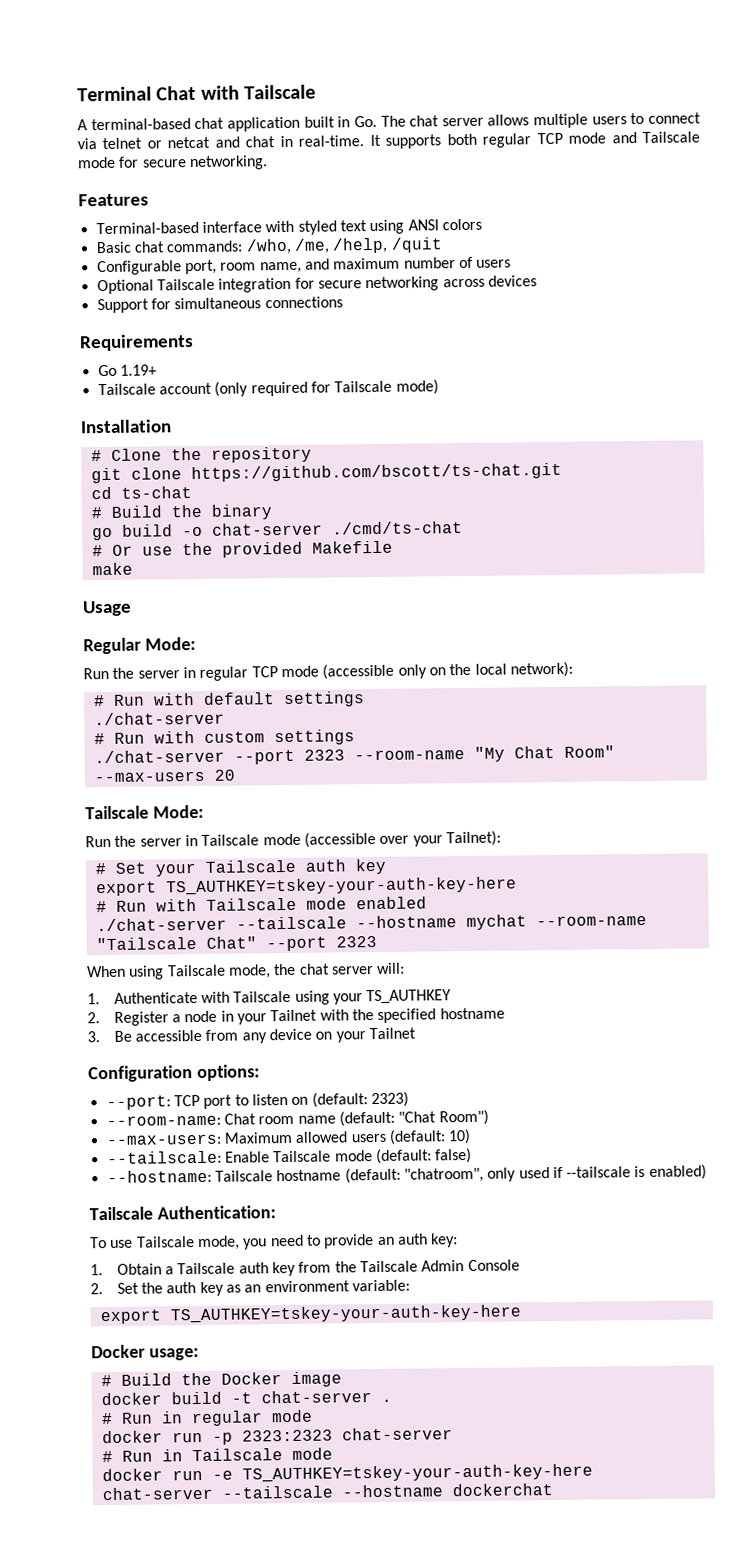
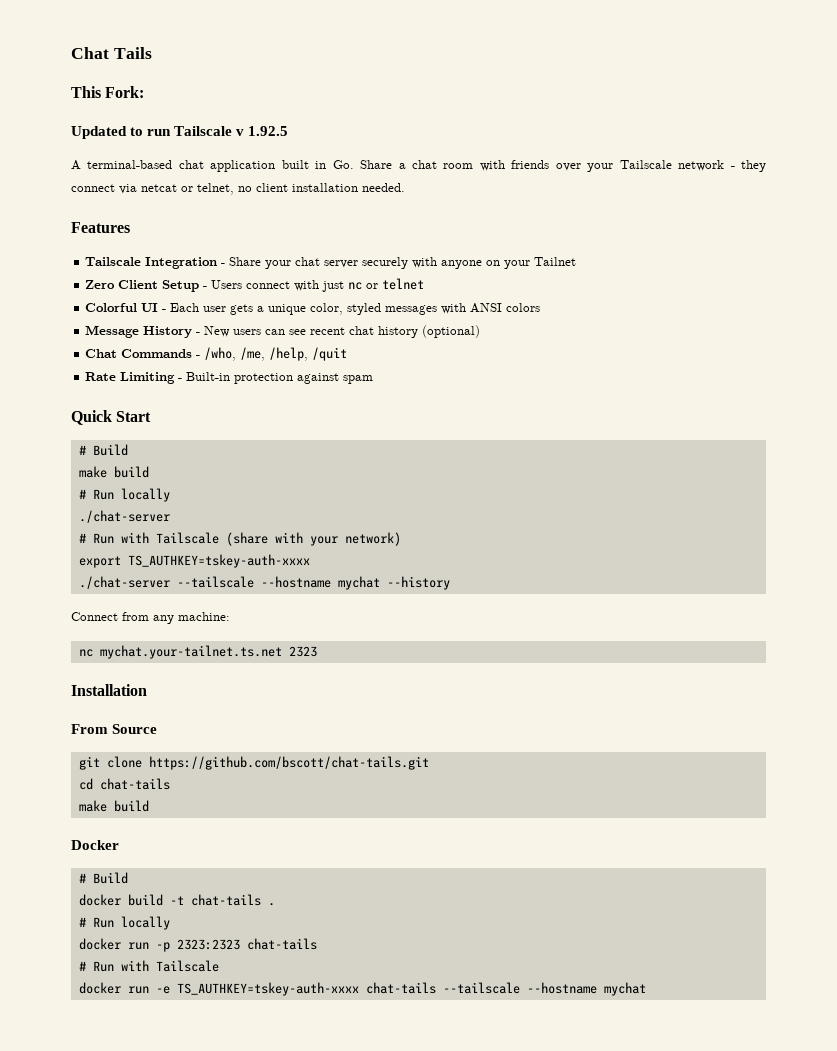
- Terminal Chat with Tailscale
+ Chat Tails
+ This Fork:
+ Updated to run Tailscale v 1.92.5
- A terminal-based chat application built in Go. The chat server allows multiple users to connect via telnet or netcat and chat in real-time. It supports both regular TCP mode and Tailscale mode for secure networking.
+ A terminal-based chat application built in Go. Share a chat room with friends over your Tailscale network - they connect via netcat or telnet, no client installation needed.
  Features
- Terminal-based interface with styled text using ANSI colors
- Basic chat commands: /who, /me, /help, /quit
- Configurable port, room name, and maximum number of users
- Optional Tailscale integration for secure networking across devices
- Support for simultaneous connections
- Requirements
- Go 1.19+
- Tailscale account (only required for Tailscale mode)
- Installation
- # Clone the repository
- git clone https://github.com/bscott/ts-chat.git
- cd ts-chat
- # Build the binary
- go build -o chat-server ./cmd/ts-chat
- # Or use the provided Makefile
- make
- Usage
- Regular Mode:
- Run the server in regular TCP mode (accessible only on the local network):
- # Run with default settings
+ Tailscale Integration - Share your chat server securely with anyone on your Tailnet
+ Zero Client Setup - Users connect with just nc or telnet
+ Colorful UI - Each user gets a unique color, styled messages with ANSI colors
+ Message History - New users can see recent chat history (optional)
+ Chat Commands - /who, /me, /help, /quit
+ Rate Limiting - Built-in protection against spam
+ Quick Start
+ # Build
+ make build
+ # Run locally
- # Run with custom settings
- ./chat-server --port 2323 --room-name "My Chat Room" --max-users 20
- Tailscale Mode:
- Run the server in Tailscale mode (accessible over your Tailnet):
- # Set your Tailscale auth key
- export TS_AUTHKEY=tskey-your-auth-key-here
- # Run with Tailscale mode enabled
- ./chat-server --tailscale --hostname mychat --room-name "Tailscale Chat" --port 2323
- When using Tailscale mode, the chat server will:
- 1. Authenticate with Tailscale using your TS_AUTHKEY
- 2. Register a node in your Tailnet with the specified hostname
- 3. Be accessible from any device on your Tailnet
- Configuration options:
- --port: TCP port to listen on (default: 2323)
- --room-name: Chat room name (default: "Chat Room")
- --max-users: Maximum allowed users (default: 10)
- --tailscale: Enable Tailscale mode (default: false)
- --hostname: Tailscale hostname (default: "chatroom", only used if --tailscale is enabled)
- Tailscale Authentication:
- To use Tailscale mode, you need to provide an auth key:
- 1. Obtain a Tailscale auth key from the Tailscale Admin Console
- 2. Set the auth key as an environment variable:
- export TS_AUTHKEY=tskey-your-auth-key-here
- Docker usage:
- # Build the Docker image
- docker build -t chat-server .
- # Run in regular mode
- docker run -p 2323:2323 chat-server
- # Run in Tailscale mode
+ # Run with Tailscale (share with your network)
+ export TS_AUTHKEY=tskey-auth-xxxx
+ ./chat-server --tailscale --hostname mychat --history
+ Connect from any machine:
+ nc mychat.your-tailnet.ts.net 2323
+ Installation
+ From Source
+ git clone https://github.com/bscott/chat-tails.git
+ cd chat-tails
+ make build
+ Docker
+ # Build
+ docker build -t chat-tails .
+ # Run locally
+ docker run -p 2323:2323 chat-tails
+ # Run with Tailscale
- docker run -e TS_AUTHKEY=tskey-your-auth-key-here chat-server --tailscale --hostname dockerchat
+ docker run -e TS_AUTHKEY=tskey-auth-xxxx chat-tails --tailscale --hostname mychat

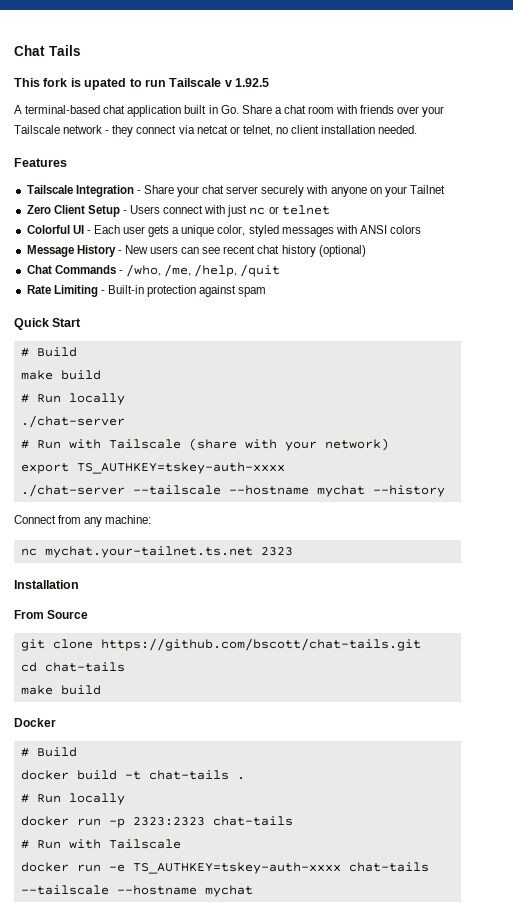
- This Fork:
- Updated to run Tailscale v 1.92.5
+ This fork is upated to run Tailscale v 1.92.5

